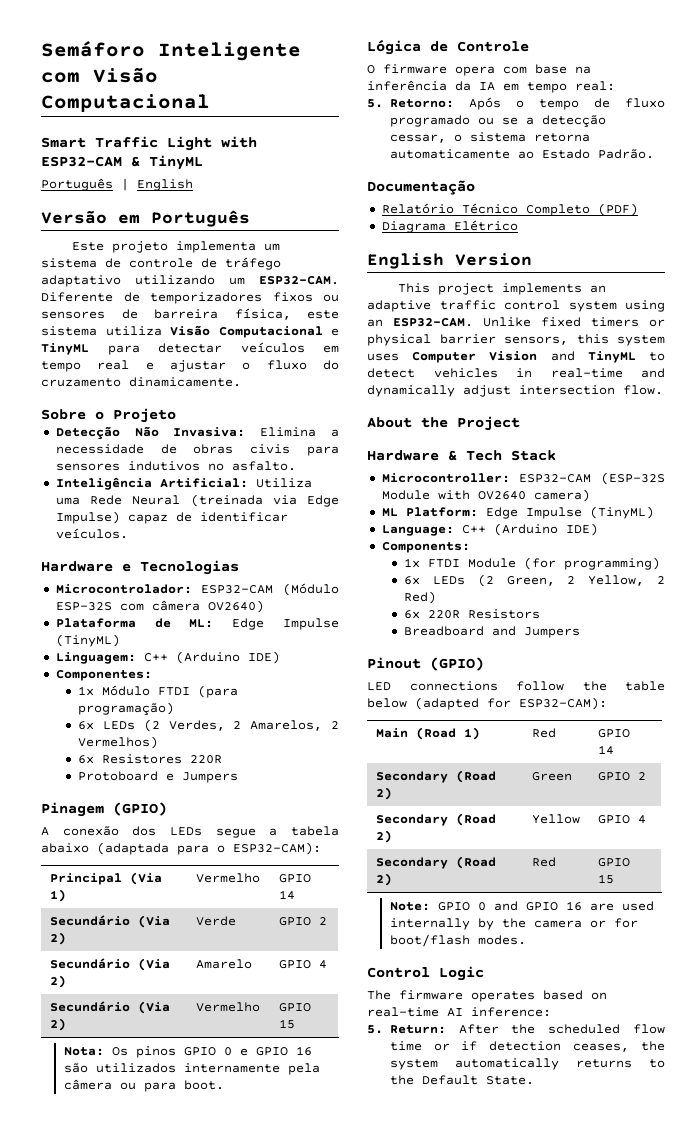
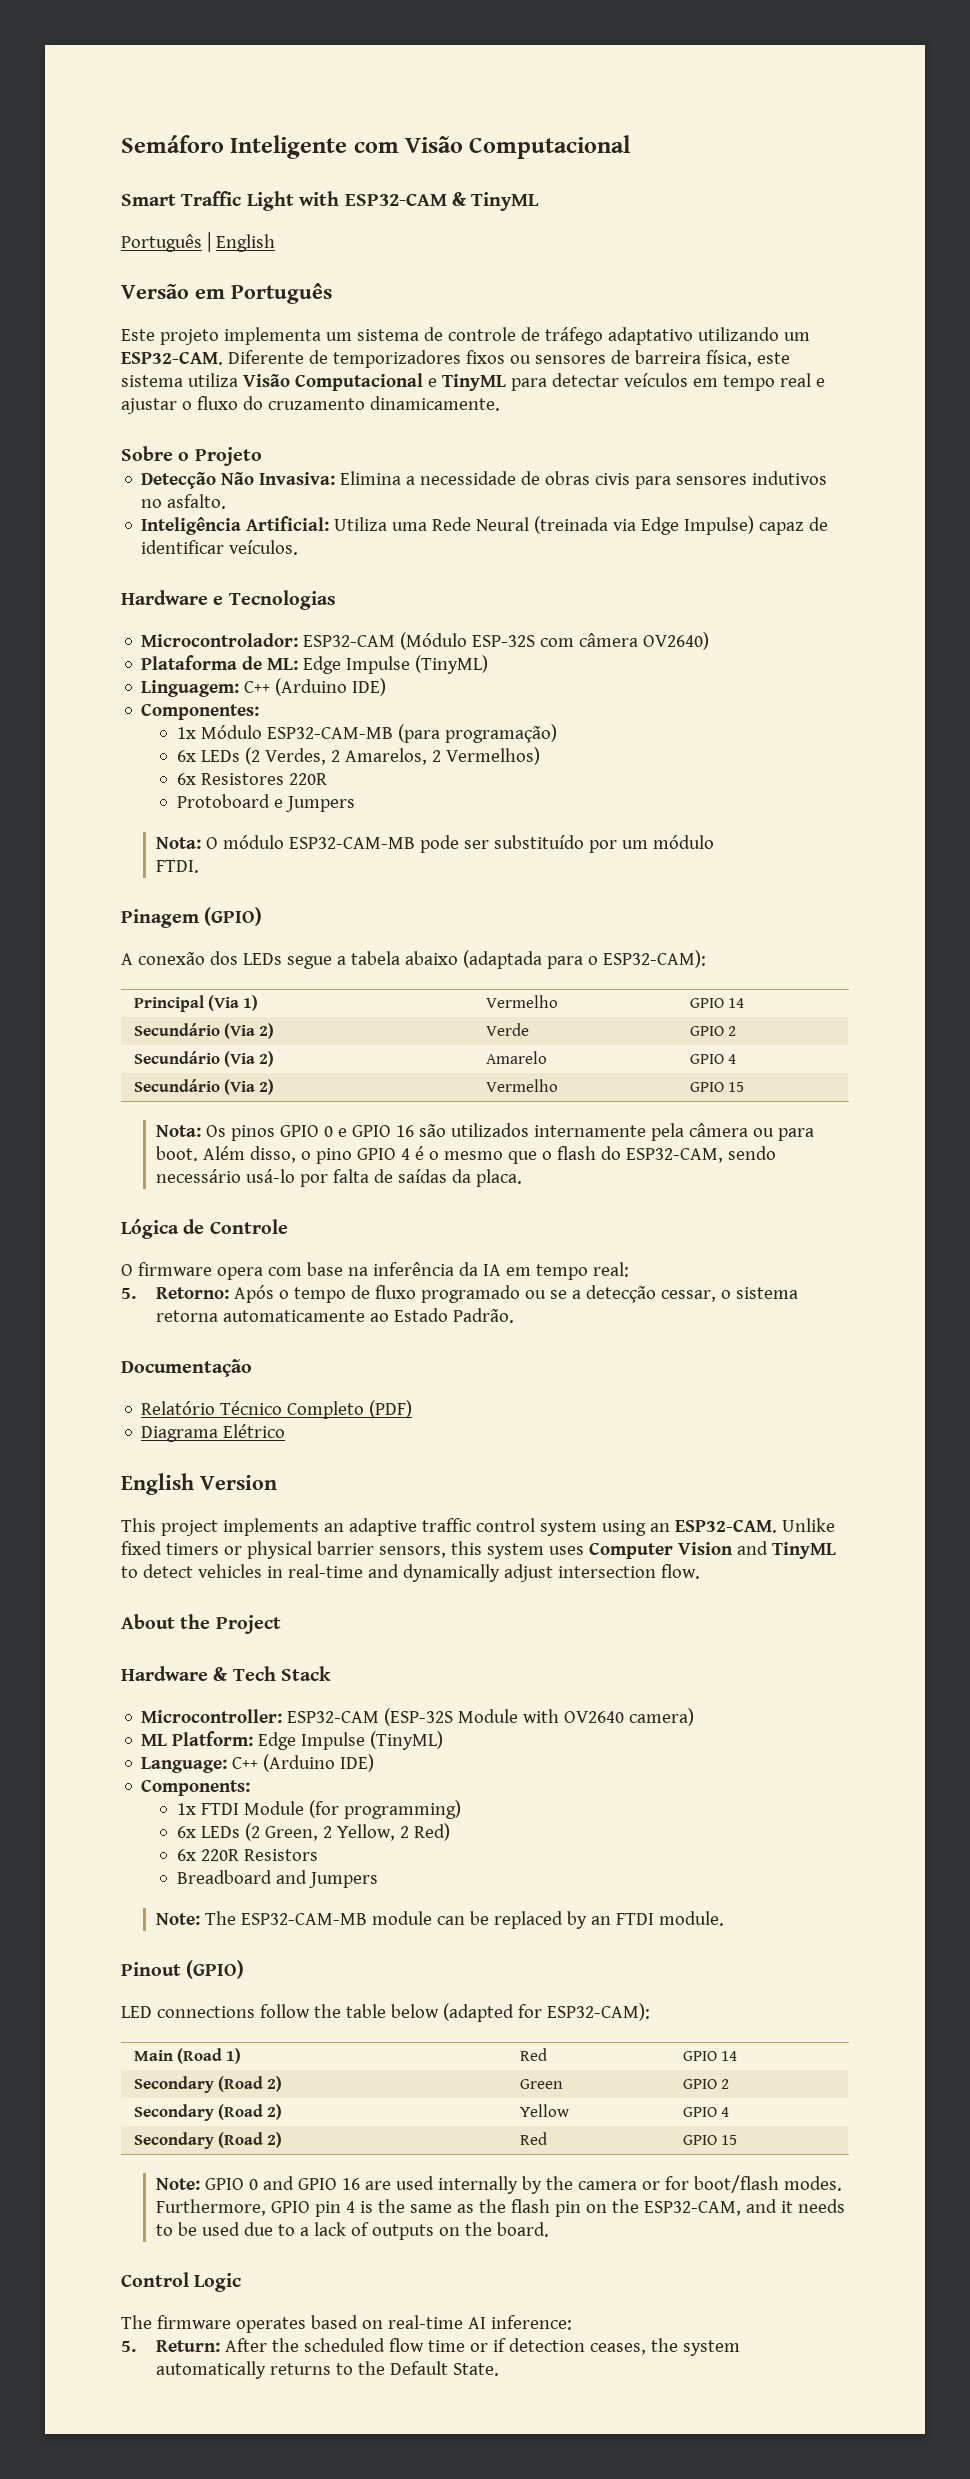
- 1x Módulo FTDI (para programação)
+ 1x Módulo ESP32-CAM-MB (para programação)
+ Nota: O módulo ESP32-CAM-MB pode ser substituído por um módulo
+ FTDI.
+ Além disso, o pino GPIO 4 é o mesmo que o flash do ESP32-CAM, sendo necessário usá-lo por falta de saídas da placa.
+ Note: The ESP32-CAM-MB module can be replaced by an FTDI module.
+ Furthermore, GPIO pin 4 is the same as the flash pin on the ESP32-CAM, and it needs to be used due to a lack of outputs on the board.

